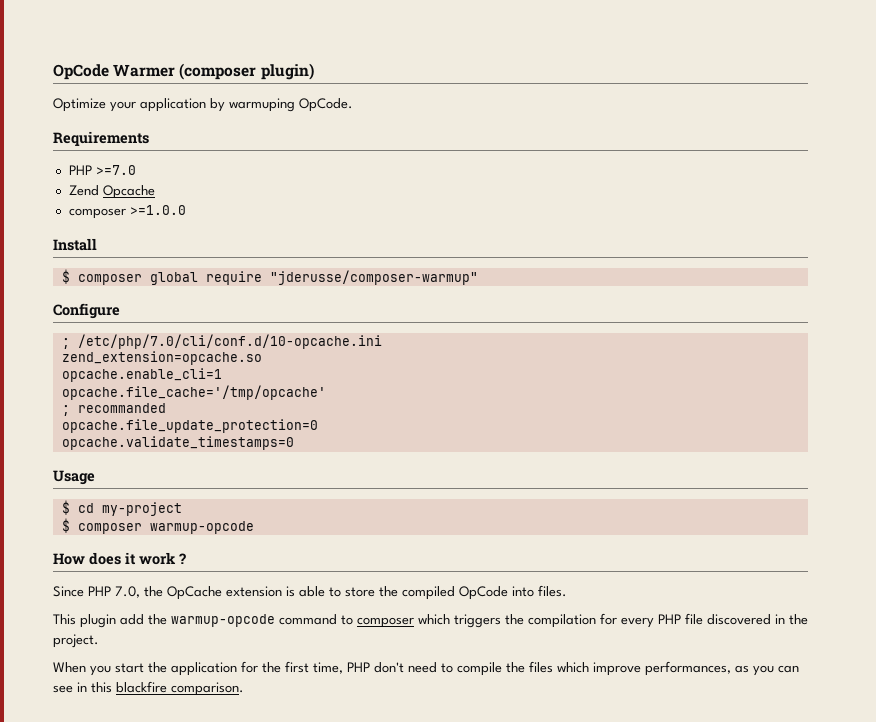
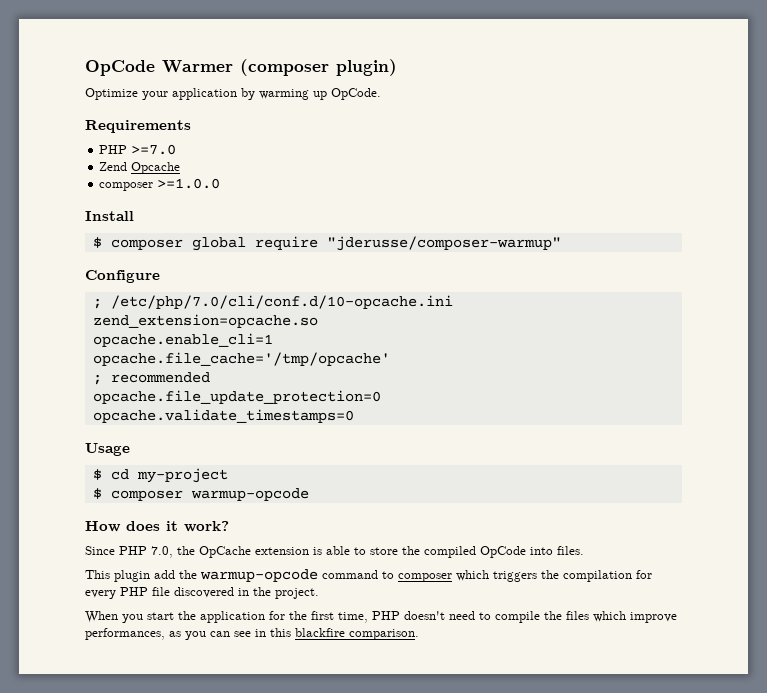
- Optimize your application by warmuping OpCode.
+ Optimize your application by warming up OpCode.
- ; recommanded
+ ; recommended
- How does it work ?
+ How does it work?
- When you start the application for the first time, PHP don't need to compile the files which improve performances, as you can see in this blackfire comparison.
+ When you start the application for the first time, PHP doesn't need to compile the files which improve performances, as you can see in this blackfire comparison.

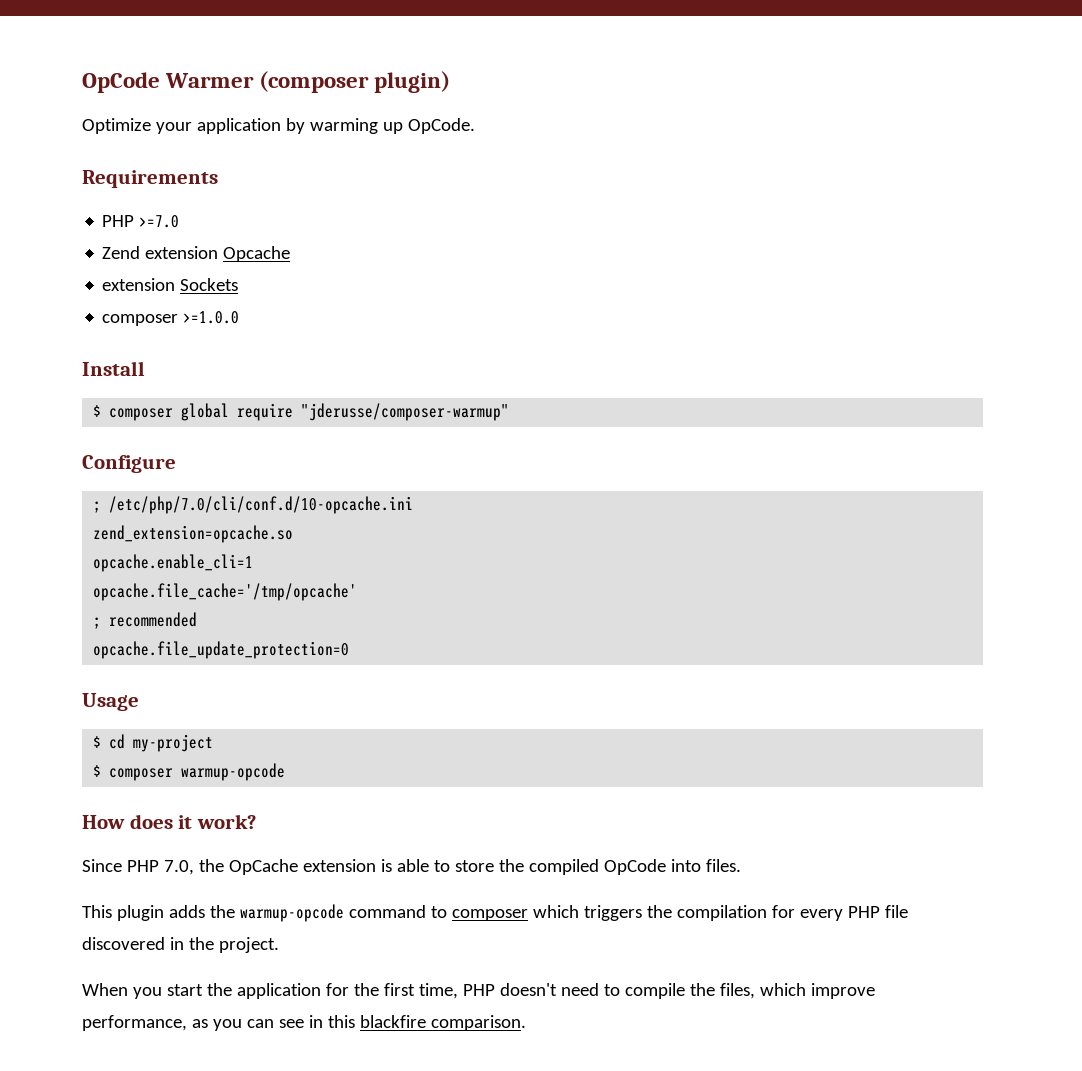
- Zend Opcache
+ Zend extension Opcache
+ extension Sockets
- opcache.validate_timestamps=0
- This plugin add the warmup-opcode command to composer which triggers the compilation for every PHP file discovered in the project.
+ This plugin adds the warmup-opcode command to composer which triggers the compilation for every PHP file discovered in the project.
- When you start the application for the first time, PHP doesn't need to compile the files which improve performances, as you can see in this blackfire comparison.
+ When you start the application for the first time, PHP doesn't need to compile the files, which improve performance, as you can see in this blackfire comparison.

